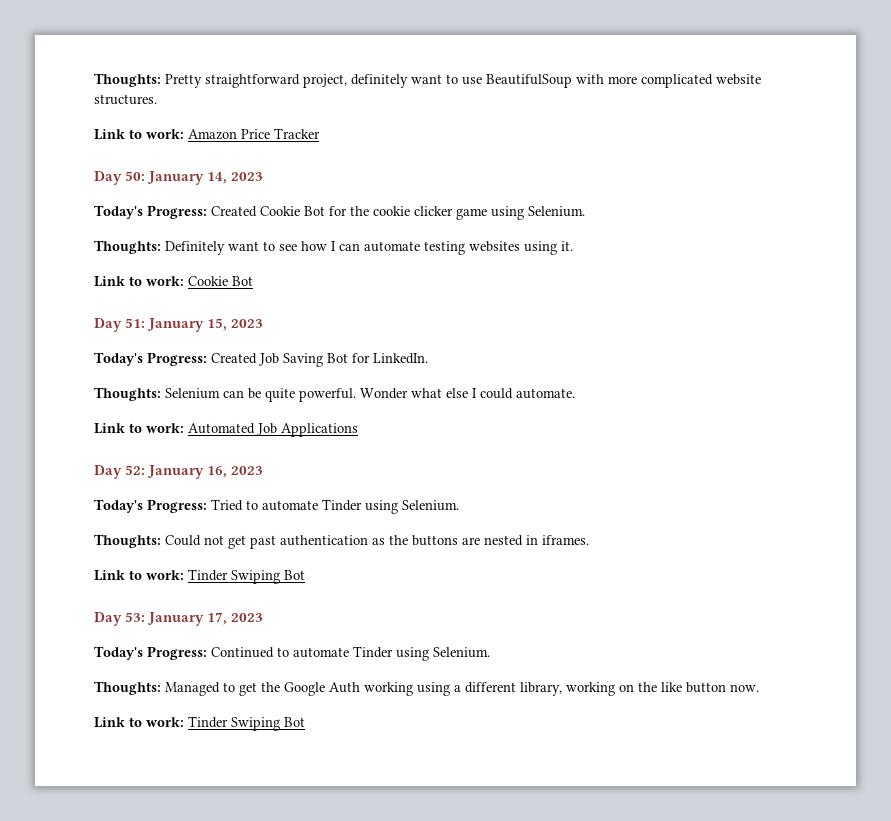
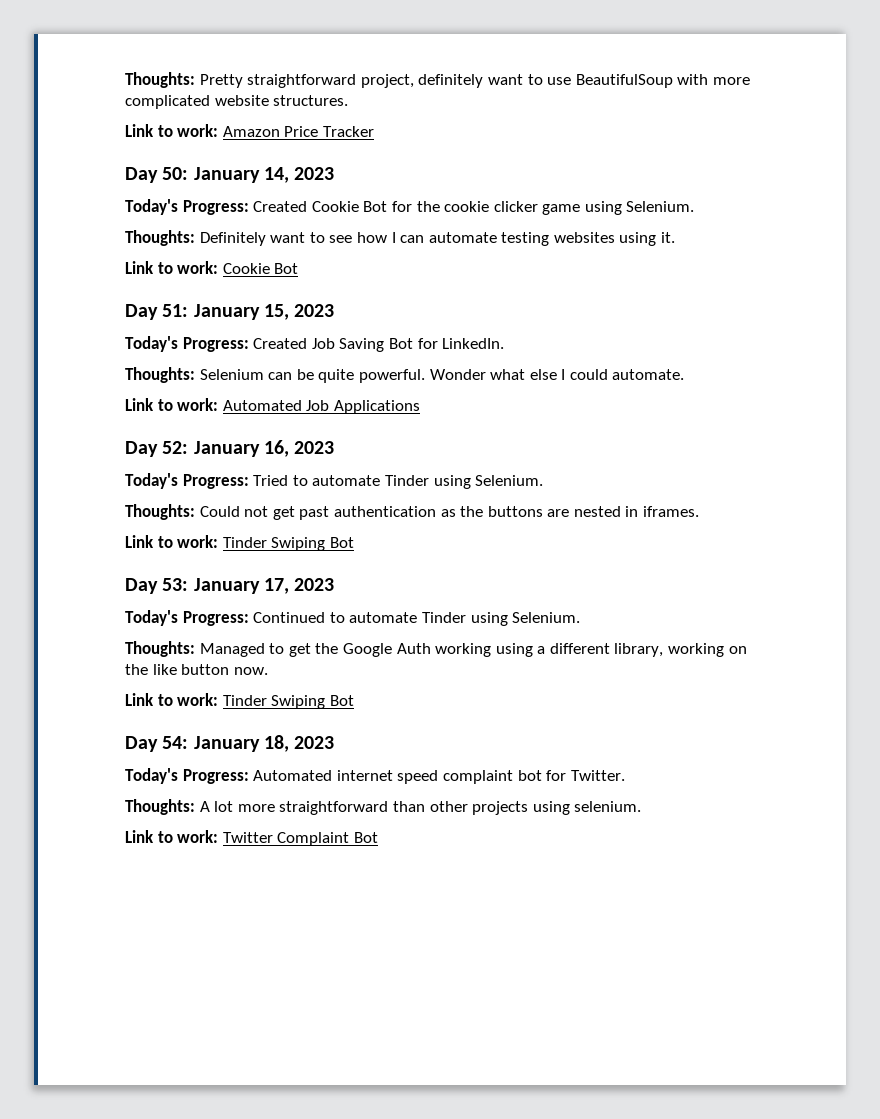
+ Day 54: January 18, 2023
+ Today's Progress: Automated internet speed complaint bot for Twitter.
+ Thoughts: A lot more straightforward than other projects using selenium.
+ Link to work: Twitter Complaint Bot

